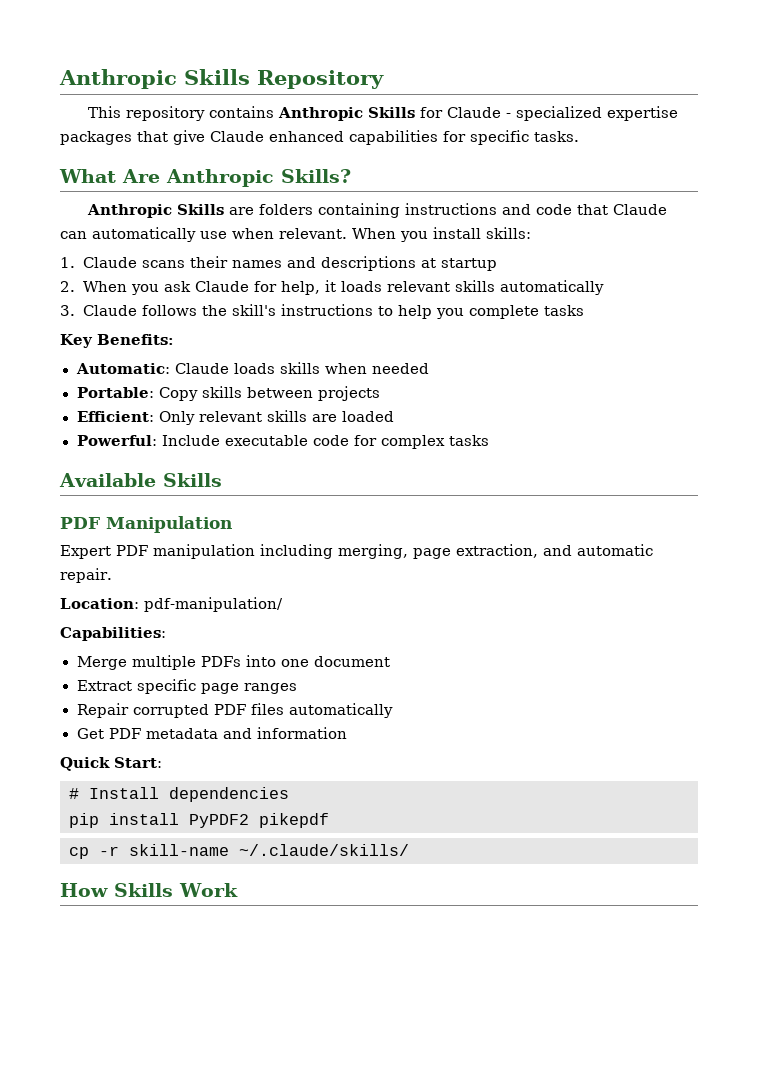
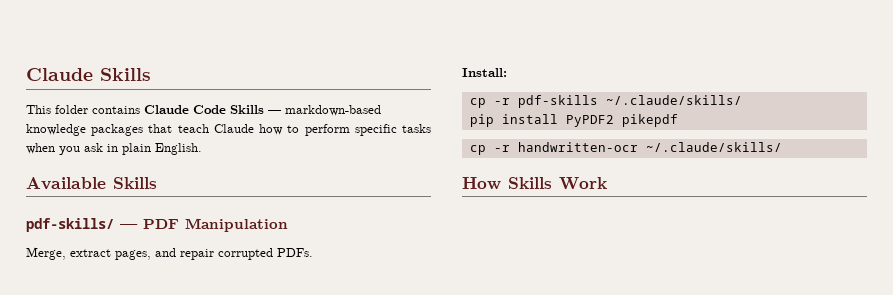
- Anthropic Skills Repository
+ Claude Skills
- This repository contains Anthropic Skills for Claude - specialized expertise packages that give Claude enhanced capabilities for specific tasks.
- What Are Anthropic Skills?
- Anthropic Skills are folders containing instructions and code that Claude can automatically use when relevant. When you install skills:
- 1. Claude scans their names and descriptions at startup
- 2. When you ask Claude for help, it loads relevant skills automatically
- 3. Claude follows the skill's instructions to help you complete tasks
- Key Benefits:
- Automatic: Claude loads skills when needed
- Portable: Copy skills between projects
- Efficient: Only relevant skills are loaded
- Powerful: Include executable code for complex tasks
+ This folder contains Claude Code Skills — markdown-based knowledge packages that teach Claude how to perform specific tasks when you ask in plain English.
- PDF Manipulation
+ pdf-skills/ — PDF Manipulation
- Expert PDF manipulation including merging, page extraction, and automatic repair.
- Location: pdf-manipulation/
- Capabilities:
- Merge multiple PDFs into one document
- Extract specific page ranges
- Repair corrupted PDF files automatically
- Get PDF metadata and information
- Quick Start:
- # Install dependencies
+ Merge, extract pages, and repair corrupted PDFs.
+ Install:
+ cp -r pdf-skills ~/.claude/skills/
- cp -r skill-name ~/.claude/skills/
+ cp -r handwritten-ocr ~/.claude/skills/

